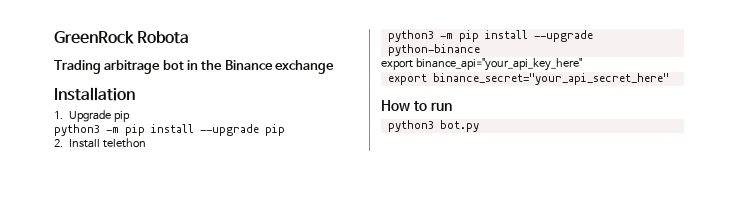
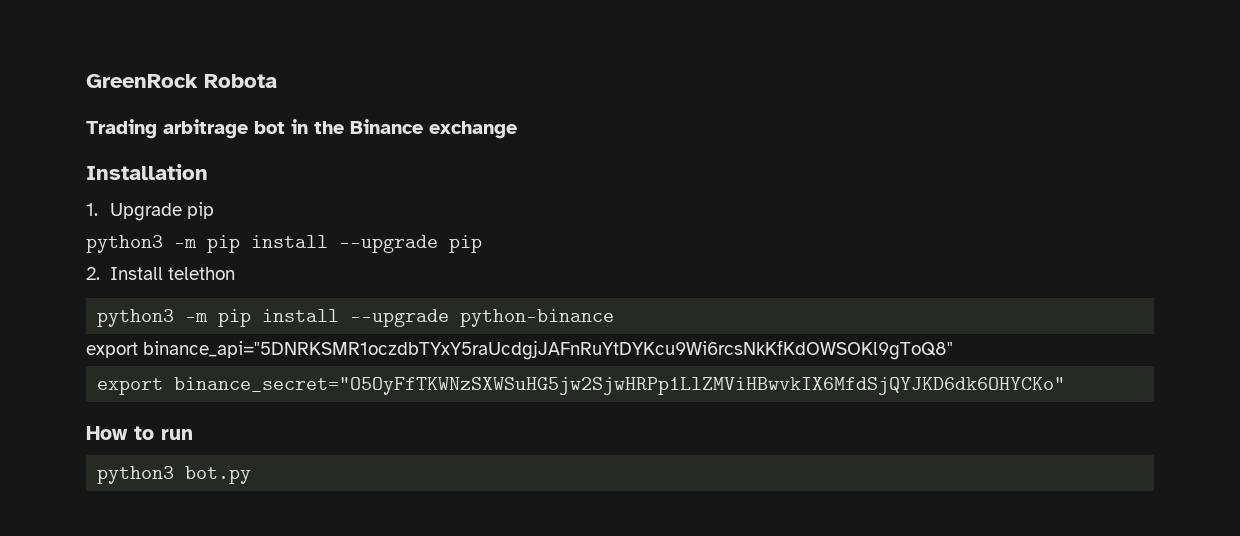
- export binance_api="your_api_key_here"
- export binance_secret="your_api_secret_here"
+ export binance_api="5DNRKSMR1oczdbTYxY5raUcdgjJAFnRuYtDYKcu9Wi6rcsNkKfKdOWSOKl9gToQ8"
+ export binance_secret="O5OyFfTKWNzSXWSuHG5jw2SjwHRPp1LlZMViHBwvkIX6MfdSjQYJKD6dk6OHYCKo"

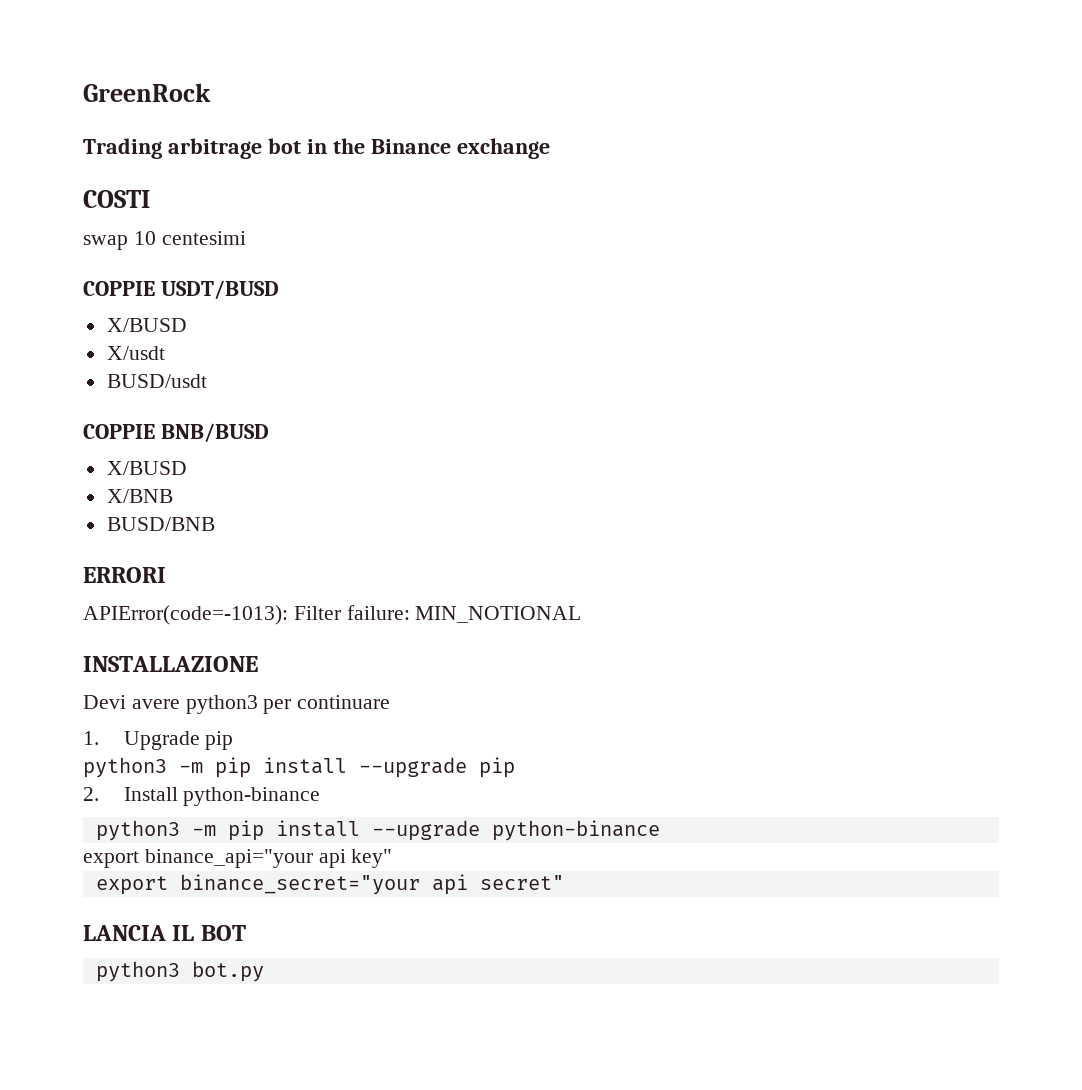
- GreenRock Robota
+ GreenRock
- Installation
+ COSTI
+ swap 10 centesimi
+ COPPIE USDT/BUSD
+ X/BUSD
+ X/usdt
+ BUSD/usdt
+ COPPIE BNB/BUSD
+ X/BUSD
+ X/BNB
+ BUSD/BNB
+ ERRORI
+ APIError(code=-1013): Filter failure: MIN_NOTIONAL
+ INSTALLAZIONE
+ Devi avere python3 per continuare
- 2. Install telethon
+ 2. Install python-binance
- export binance_api="5DNRKSMR1oczdbTYxY5raUcdgjJAFnRuYtDYKcu9Wi6rcsNkKfKdOWSOKl9gToQ8"
- export binance_secret="O5OyFfTKWNzSXWSuHG5jw2SjwHRPp1LlZMViHBwvkIX6MfdSjQYJKD6dk6OHYCKo"
- How to run
+ export binance_api="your api key"
+ export binance_secret="your api secret"
+ LANCIA IL BOT

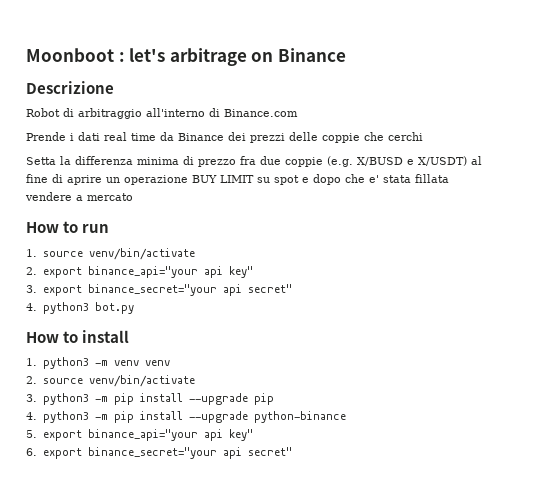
- GreenRock
- Trading arbitrage bot in the Binance exchange
- COSTI
- swap 10 centesimi
- COPPIE USDT/BUSD
- X/BUSD
- X/usdt
- BUSD/usdt
- COPPIE BNB/BUSD
- X/BUSD
- X/BNB
- BUSD/BNB
- ERRORI
- APIError(code=-1013): Filter failure: MIN_NOTIONAL
- INSTALLAZIONE
- Devi avere python3 per continuare
- 1. Upgrade pip
- python3 -m pip install --upgrade pip
+ Moonboot : let's arbitrage on Binance
+ Descrizione
+ Robot di arbitraggio all'interno di Binance.com
+ Prende i dati real time da Binance dei prezzi delle coppie che cerchi
+ Setta la differenza minima di prezzo fra due coppie (e.g. X/BUSD e X/USDT) al fine di aprire un operazione BUY LIMIT su spot e dopo che e' stata fillata vendere a mercato
+ How to run
+ 1. source venv/bin/activate
+ 2. export binance_api="your api key"
+ 3. export binance_secret="your api secret"
+ 4. python3 bot.py
+ How to install
+ 1. python3 -m venv venv
+ 2. source venv/bin/activate
+ 3. python3 -m pip install --upgrade pip
- 2. Install python-binance
- python3 -m pip install --upgrade python-binance
+ 4. python3 -m pip install --upgrade python-binance
- export binance_api="your api key"
- export binance_secret="your api secret"
- LANCIA IL BOT
- python3 bot.py
+ 5. export binance_api="your api key"
+ 6. export binance_secret="your api secret"

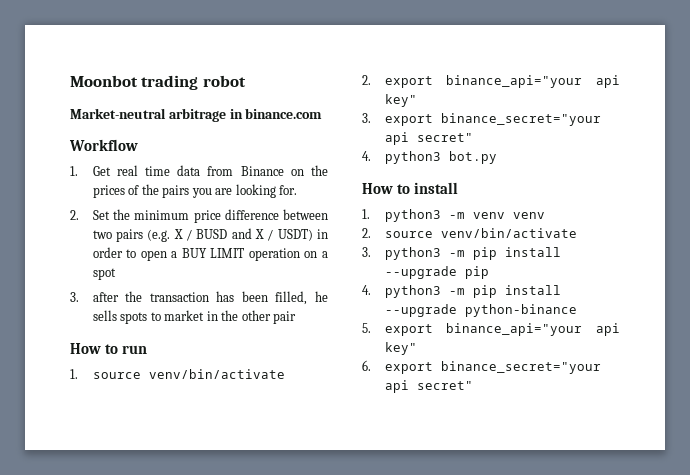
- Moonboot : let's arbitrage on Binance
- Descrizione
- Robot di arbitraggio all'interno di Binance.com
- Prende i dati real time da Binance dei prezzi delle coppie che cerchi
- Setta la differenza minima di prezzo fra due coppie (e.g. X/BUSD e X/USDT) al fine di aprire un operazione BUY LIMIT su spot e dopo che e' stata fillata vendere a mercato
+ Moonbot trading robot
+ Market-neutral arbitrage in binance.com
+ Workflow
+ 1. Get real time data from Binance on the prices of the pairs you are looking for.
+ 2. Set the minimum price difference between two pairs (e.g. X / BUSD and X / USDT) in order to open a BUY LIMIT operation on a spot
+ 3. after the transaction has been filled, he sells spots to market in the other pair

